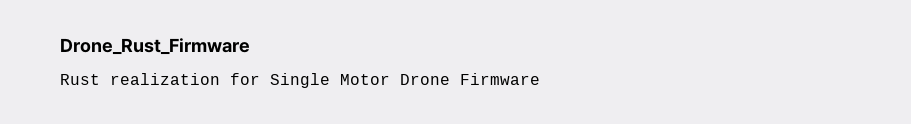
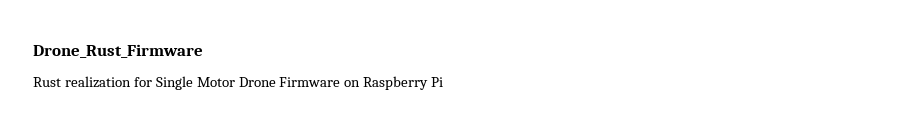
- Rust realization for Single Motor Drone Firmware
+ Rust realization for Single Motor Drone Firmware on Raspberry Pi

